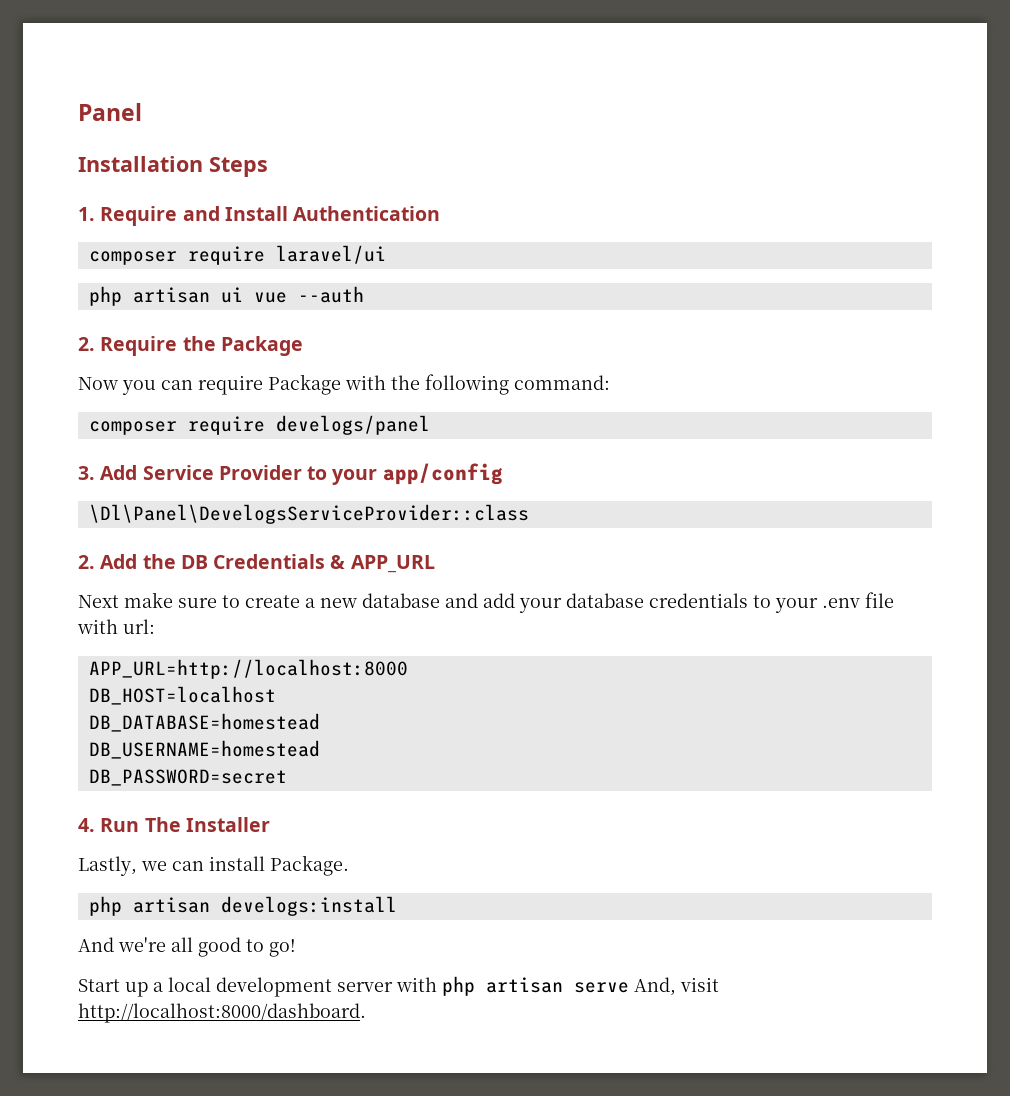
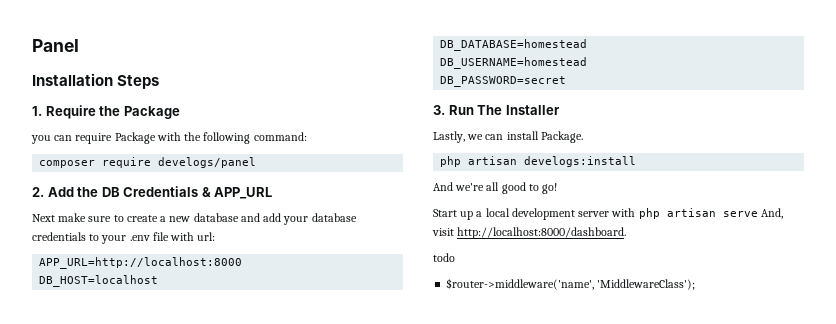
- 1. Require and Install Authentication
- composer require laravel/ui
- php artisan ui vue --auth
- 2. Require the Package
+ 1. Require the Package
- Now you can require Package with the following command:
+ you can require Package with the following command:
- 3. Add Service Provider to your app/config
- \Dl\Panel\DevelogsServiceProvider::class
- 4. Run The Installer
+ 3. Run The Installer
+ todo
+ $router->middleware('name', 'MiddlewareClass');

